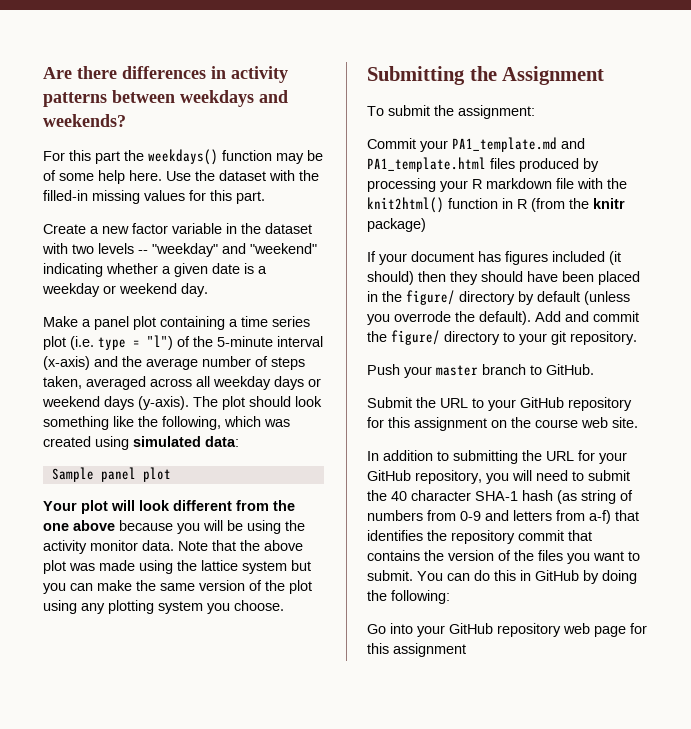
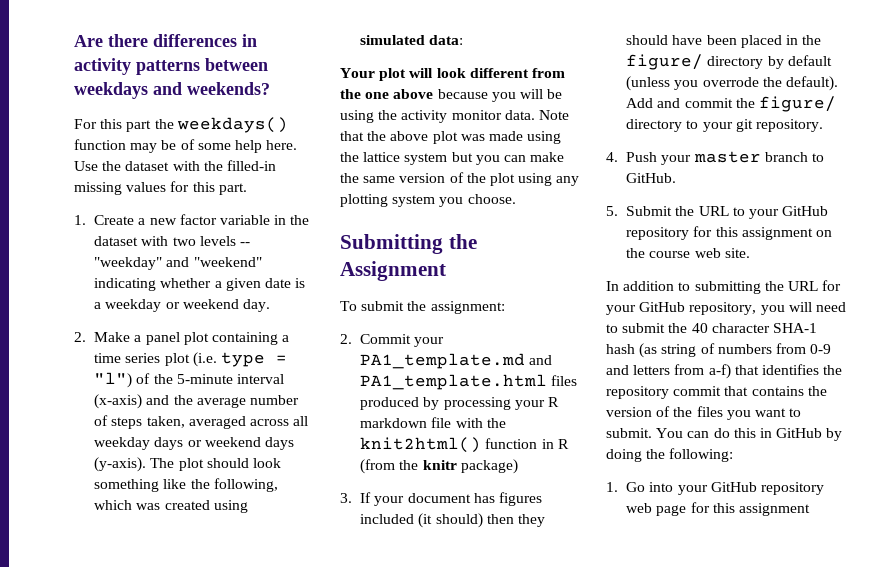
- Create a new factor variable in the dataset with two levels -- "weekday" and "weekend" indicating whether a given date is a weekday or weekend day.
+ 1. Create a new factor variable in the dataset with two levels -- "weekday" and "weekend" indicating whether a given date is a weekday or weekend day.
- Make a panel plot containing a time series plot (i.e. type = "l") of the 5-minute interval (x-axis) and the average number of steps taken, averaged across all weekday days or weekend days (y-axis).
+ 2. Make a panel plot containing a time series plot (i.e. type = "l") of the 5-minute interval (x-axis) and the average number of steps taken, averaged across all weekday days or weekend days (y-axis).
- Sample panel plot
- Commit your PA1_template.md and PA1_template.html files produced by processing your R markdown file with the knit2html() function in R (from the knitr package)
+ 2. Commit your PA1_template.md and PA1_template.html files produced by processing your R markdown file with the knit2html() function in R (from the knitr package)
- If your document has figures included (it should) then they should have been placed in the figure/ directory by default (unless you overrode the default).
+ 3. If your document has figures included (it should) then they should have been placed in the figure/ directory by default (unless you overrode the default).
- Push your master branch to GitHub.
+ 4. Push your master branch to GitHub.
- Submit the URL to your GitHub repository for this assignment on the course web site.
+ 5. Submit the URL to your GitHub repository for this assignment on the course web site.
- Go into your GitHub repository web page for this assignment
+ 1. Go into your GitHub repository web page for this assignment

